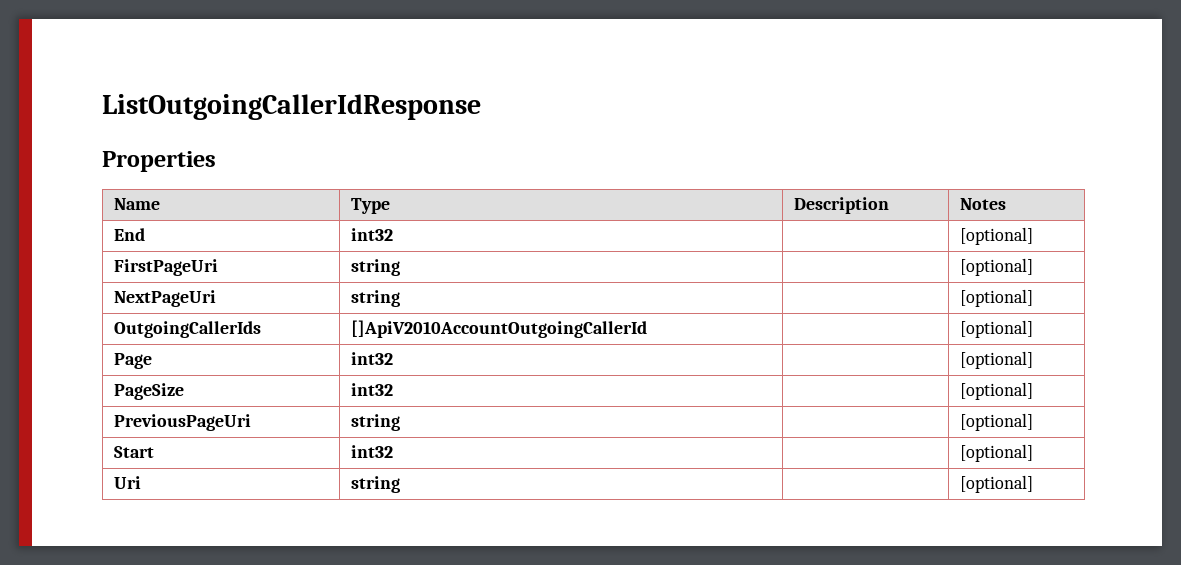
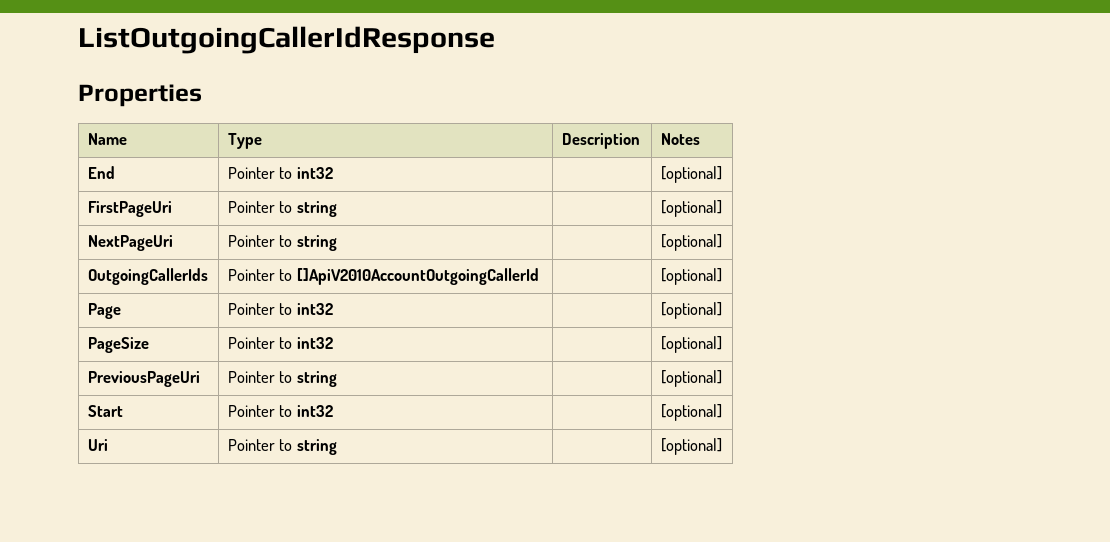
- End | int32 | | [optional]
+ End | Pointer to int32 | | [optional]
- FirstPageUri | string | | [optional]
+ FirstPageUri | Pointer to string | | [optional]
- NextPageUri | string | | [optional]
+ NextPageUri | Pointer to string | | [optional]
- OutgoingCallerIds | []ApiV2010AccountOutgoingCallerId | | [optional]
+ OutgoingCallerIds | Pointer to []ApiV2010AccountOutgoingCallerId | | [optional]
- Page | int32 | | [optional]
+ Page | Pointer to int32 | | [optional]
- PageSize | int32 | | [optional]
+ PageSize | Pointer to int32 | | [optional]
- PreviousPageUri | string | | [optional]
+ PreviousPageUri | Pointer to string | | [optional]
- Start | int32 | | [optional]
+ Start | Pointer to int32 | | [optional]
- Uri | string | | [optional]
+ Uri | Pointer to string | | [optional]

